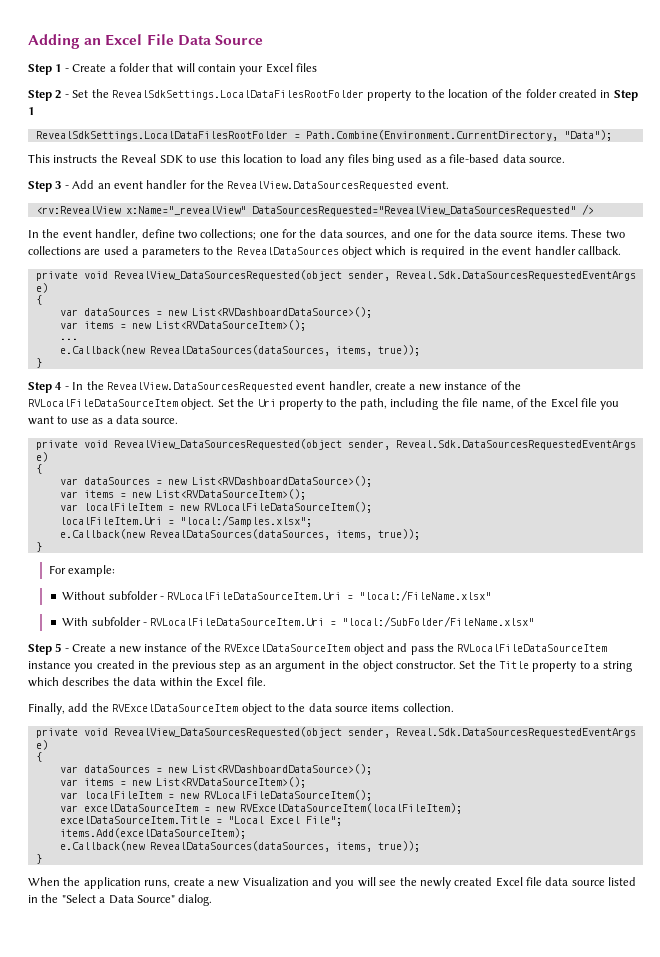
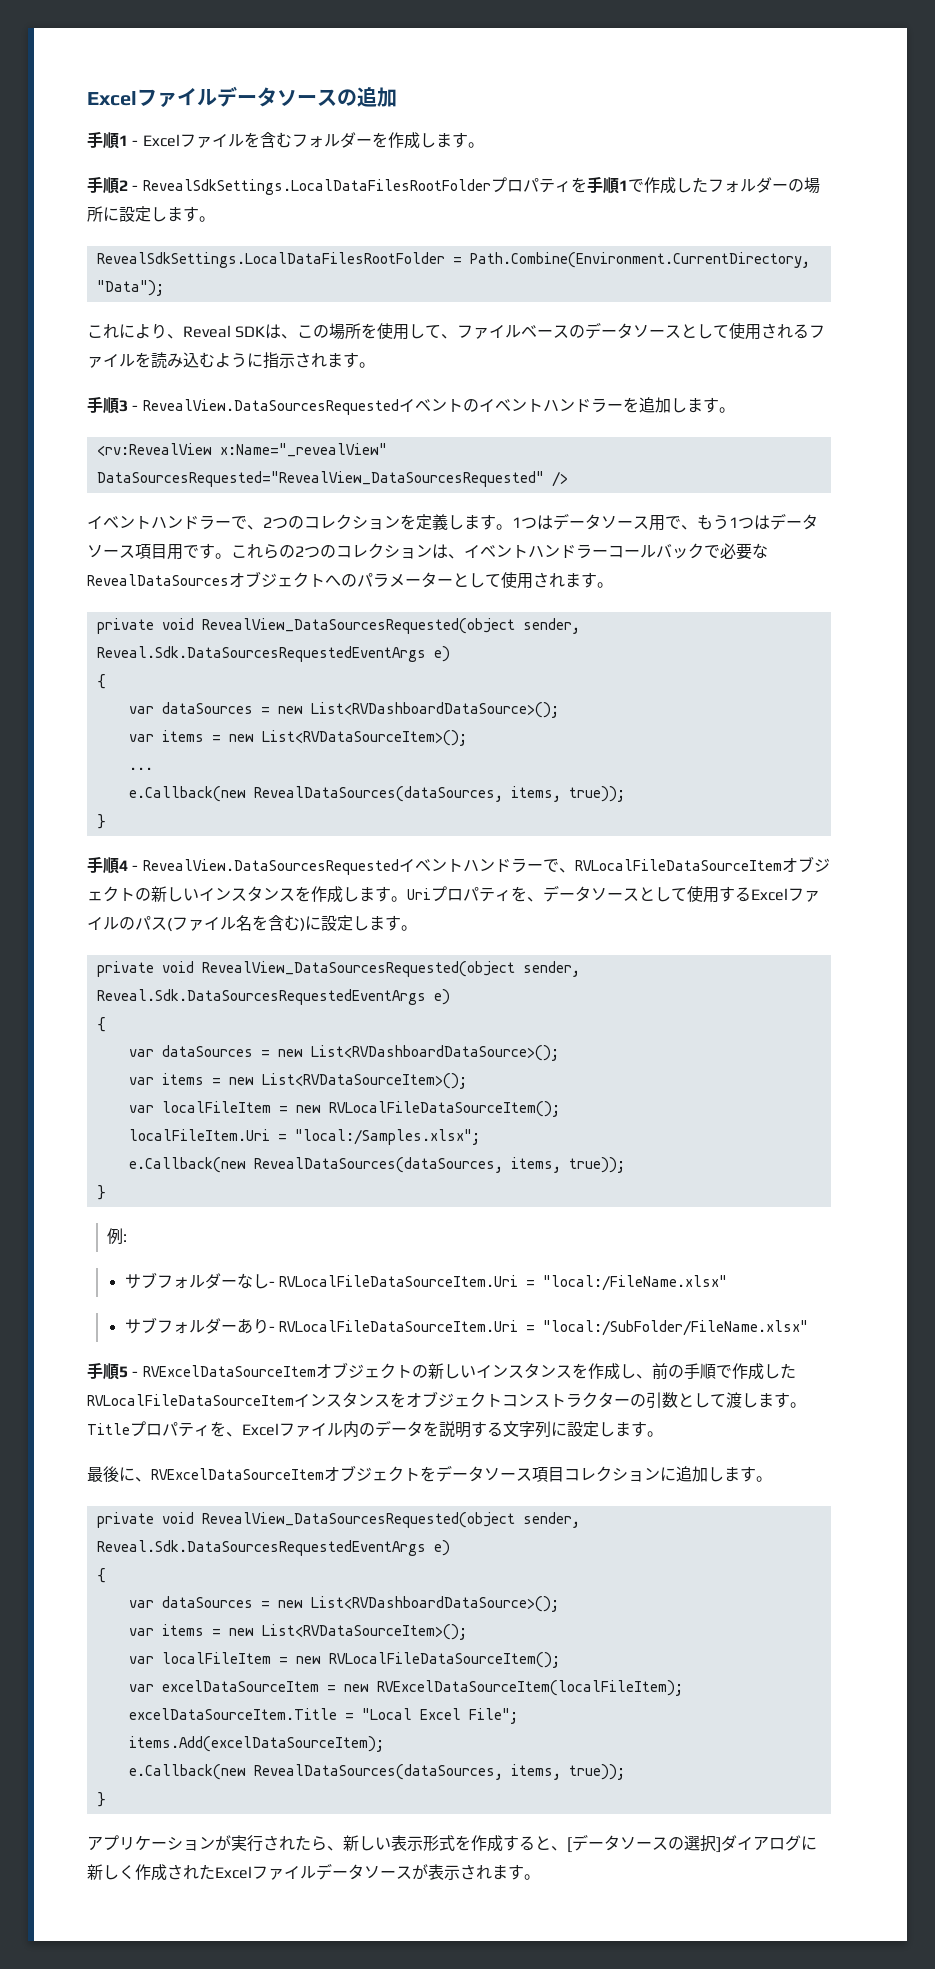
- Adding an Excel File Data Source
- Step 1 - Create a folder that will contain your Excel files
- Step 2 - Set the RevealSdkSettings.LocalDataFilesRootFolder property to the location of the folder created in Step 1
+ Excelファイルデータソースの追加
+ 手順1 - Excelファイルを含むフォルダーを作成します。
+ 手順2 - RevealSdkSettings.LocalDataFilesRootFolderプロパティを手順1で作成したフォルダーの場所に設定します。
  RevealSdkSettings.LocalDataFilesRootFolder = Path.Combine(Environment.CurrentDirectory, "Data");
- This instructs the Reveal SDK to use this location to load any files bing used as a file-based data source.
- Step 3 - Add an event handler for the RevealView.DataSourcesRequested event.
+ これにより、Reveal SDKは、この場所を使用して、ファイルベースのデータソースとして使用されるファイルを読み込むように指示されます。
+ 手順3 - RevealView.DataSourcesRequestedイベントのイベントハンドラーを追加します。
  <rv:RevealView x:Name="_revealView" DataSourcesRequested="RevealView_DataSourcesRequested" />
- In the event handler, define two collections; one for the data sources, and one for the data source items. These two collections are used a parameters to the RevealDataSources object which is required in the event handler callback.
+ イベントハンドラーで、2つのコレクションを定義します。1つはデータソース用で、もう1つはデータソース項目用です。これらの2つのコレクションは、イベントハンドラーコールバックで必要なRevealDataSourcesオブジェクトへのパラメーターとして使用されます。
- Step 4 - In the RevealView.DataSourcesRequested event handler, create a new instance of the RVLocalFileDataSourceItem object. Set the Uri property to the path, including the file name, of the Excel file you want to use as a data source.
+ 手順4 - RevealView.DataSourcesRequestedイベントハンドラーで、RVLocalFileDataSourceItemオブジェクトの新しいインスタンスを作成します。Uriプロパティを、データソースとして使用するExcelファイルのパス(ファイル名を含む)に設定します。
- For example:
- Without subfolder - RVLocalFileDataSourceItem.Uri = "local:/FileName.xlsx"
+ 例:
+ サブフォルダーなし- RVLocalFileDataSourceItem.Uri = "local:/FileName.xlsx"
- With subfolder - RVLocalFileDataSourceItem.Uri = "local:/SubFolder/FileName.xlsx"
+ サブフォルダーあり- RVLocalFileDataSourceItem.Uri = "local:/SubFolder/FileName.xlsx"
- Step 5 - Create a new instance of the RVExcelDataSourceItem object and pass the RVLocalFileDataSourceItem instance you created in the previous step as an argument in the object constructor. Set the Title property to a string which describes the data within the Excel file.
- Finally, add the RVExcelDataSourceItem object to the data source items collection.
+ 手順5 - RVExcelDataSourceItemオブジェクトの新しいインスタンスを作成し、前の手順で作成したRVLocalFileDataSourceItemインスタンスをオブジェクトコンストラクターの引数として渡します。Titleプロパティを、Excelファイル内のデータを説明する文字列に設定します。
+ 最後に、RVExcelDataSourceItemオブジェクトをデータソース項目コレクションに追加します。
- When the application runs, create a new Visualization and you will see the newly created Excel file data source listed in the "Select a Data Source" dialog.
+ アプリケーションが実行されたら、新しい表示形式を作成すると、[データソースの選択]ダイアログに新しく作成されたExcelファイルデータソースが表示されます。

